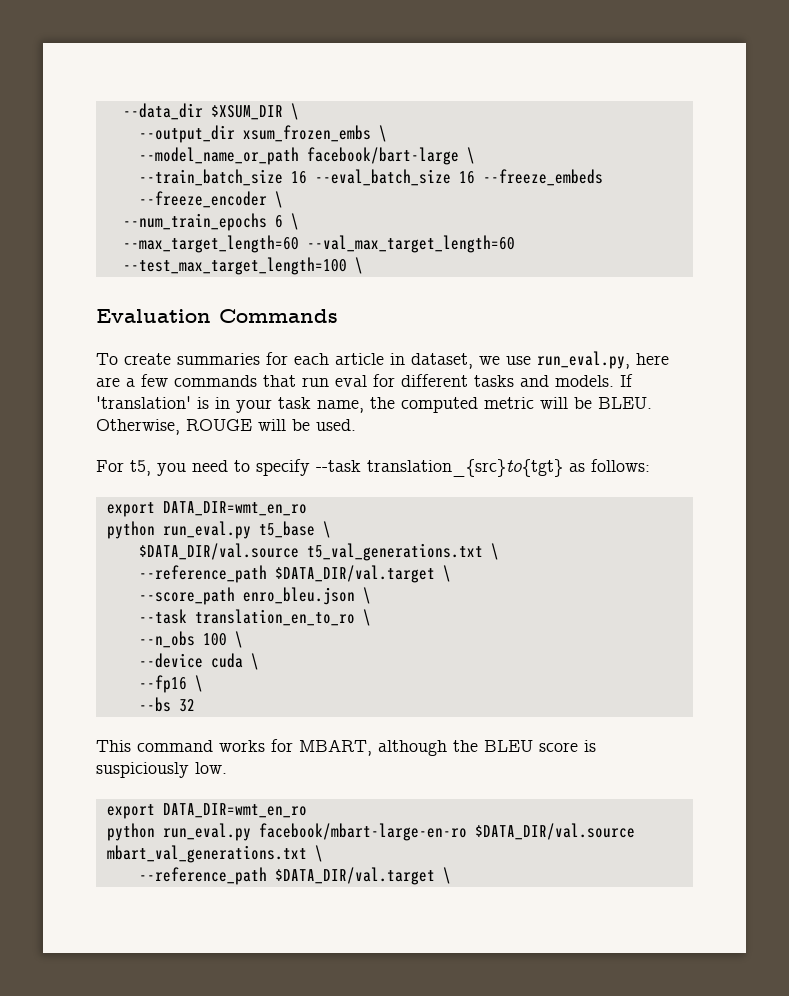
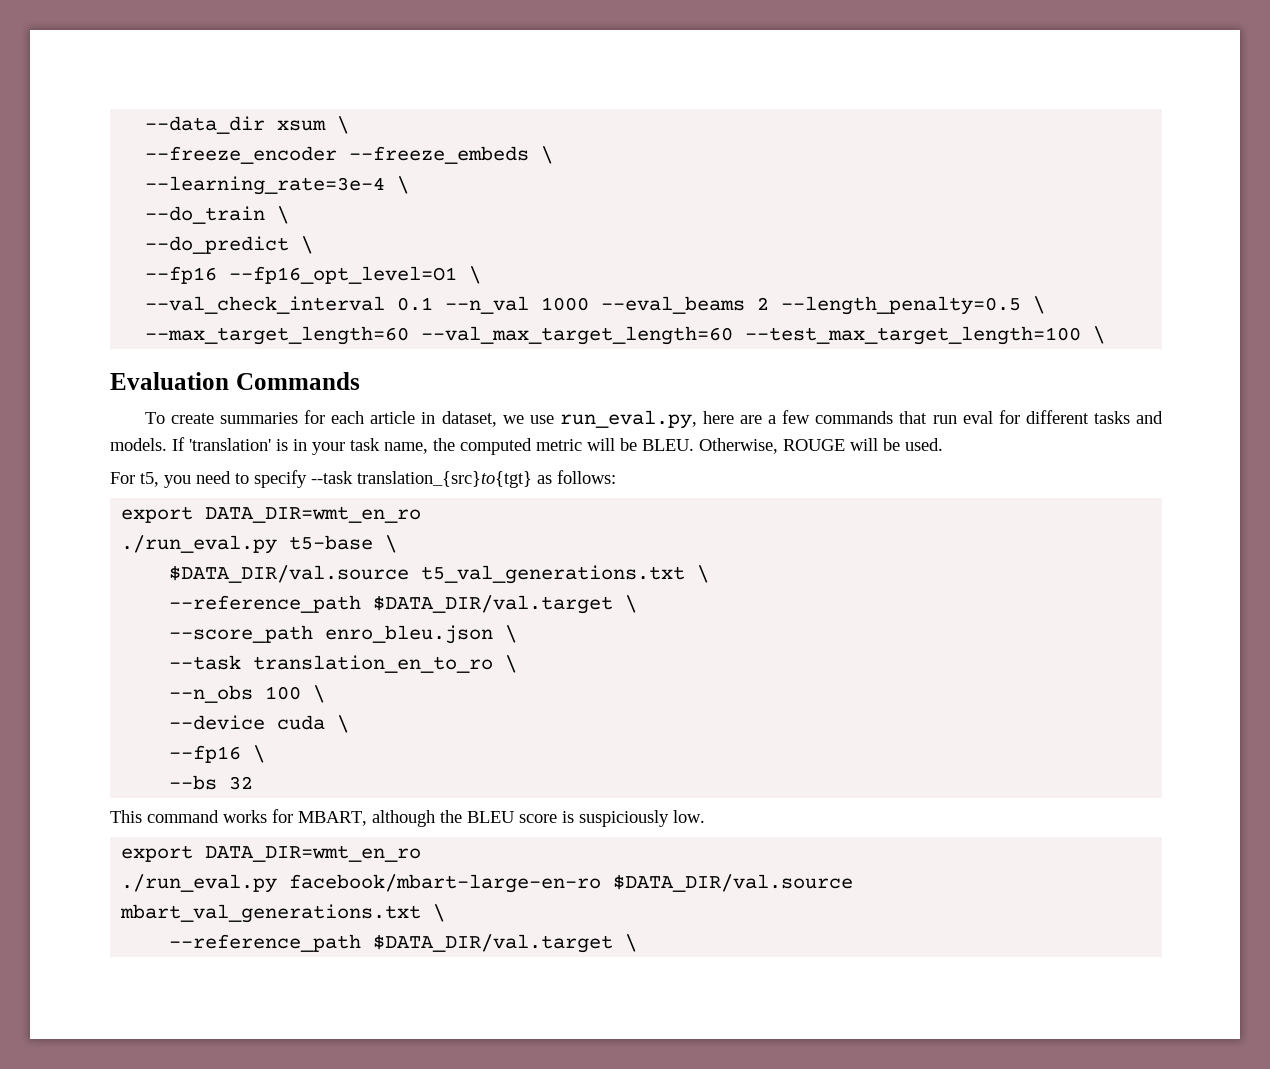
- --data_dir $XSUM_DIR \
- --output_dir xsum_frozen_embs \
- --model_name_or_path facebook/bart-large \
- --train_batch_size 16 --eval_batch_size 16 --freeze_embeds --freeze_encoder \
- --num_train_epochs 6 \
+ --data_dir xsum \
+ --freeze_encoder --freeze_embeds \
+ --learning_rate=3e-4 \
+ --do_train \
+ --do_predict \
+ --fp16 --fp16_opt_level=O1 \
+ --val_check_interval 0.1 --n_val 1000 --eval_beams 2 --length_penalty=0.5 \
- python run_eval.py t5_base \
+ ./run_eval.py t5-base \
- python run_eval.py facebook/mbart-large-en-ro $DATA_DIR/val.source mbart_val_generations.txt \
+ ./run_eval.py facebook/mbart-large-en-ro $DATA_DIR/val.source mbart_val_generations.txt \

